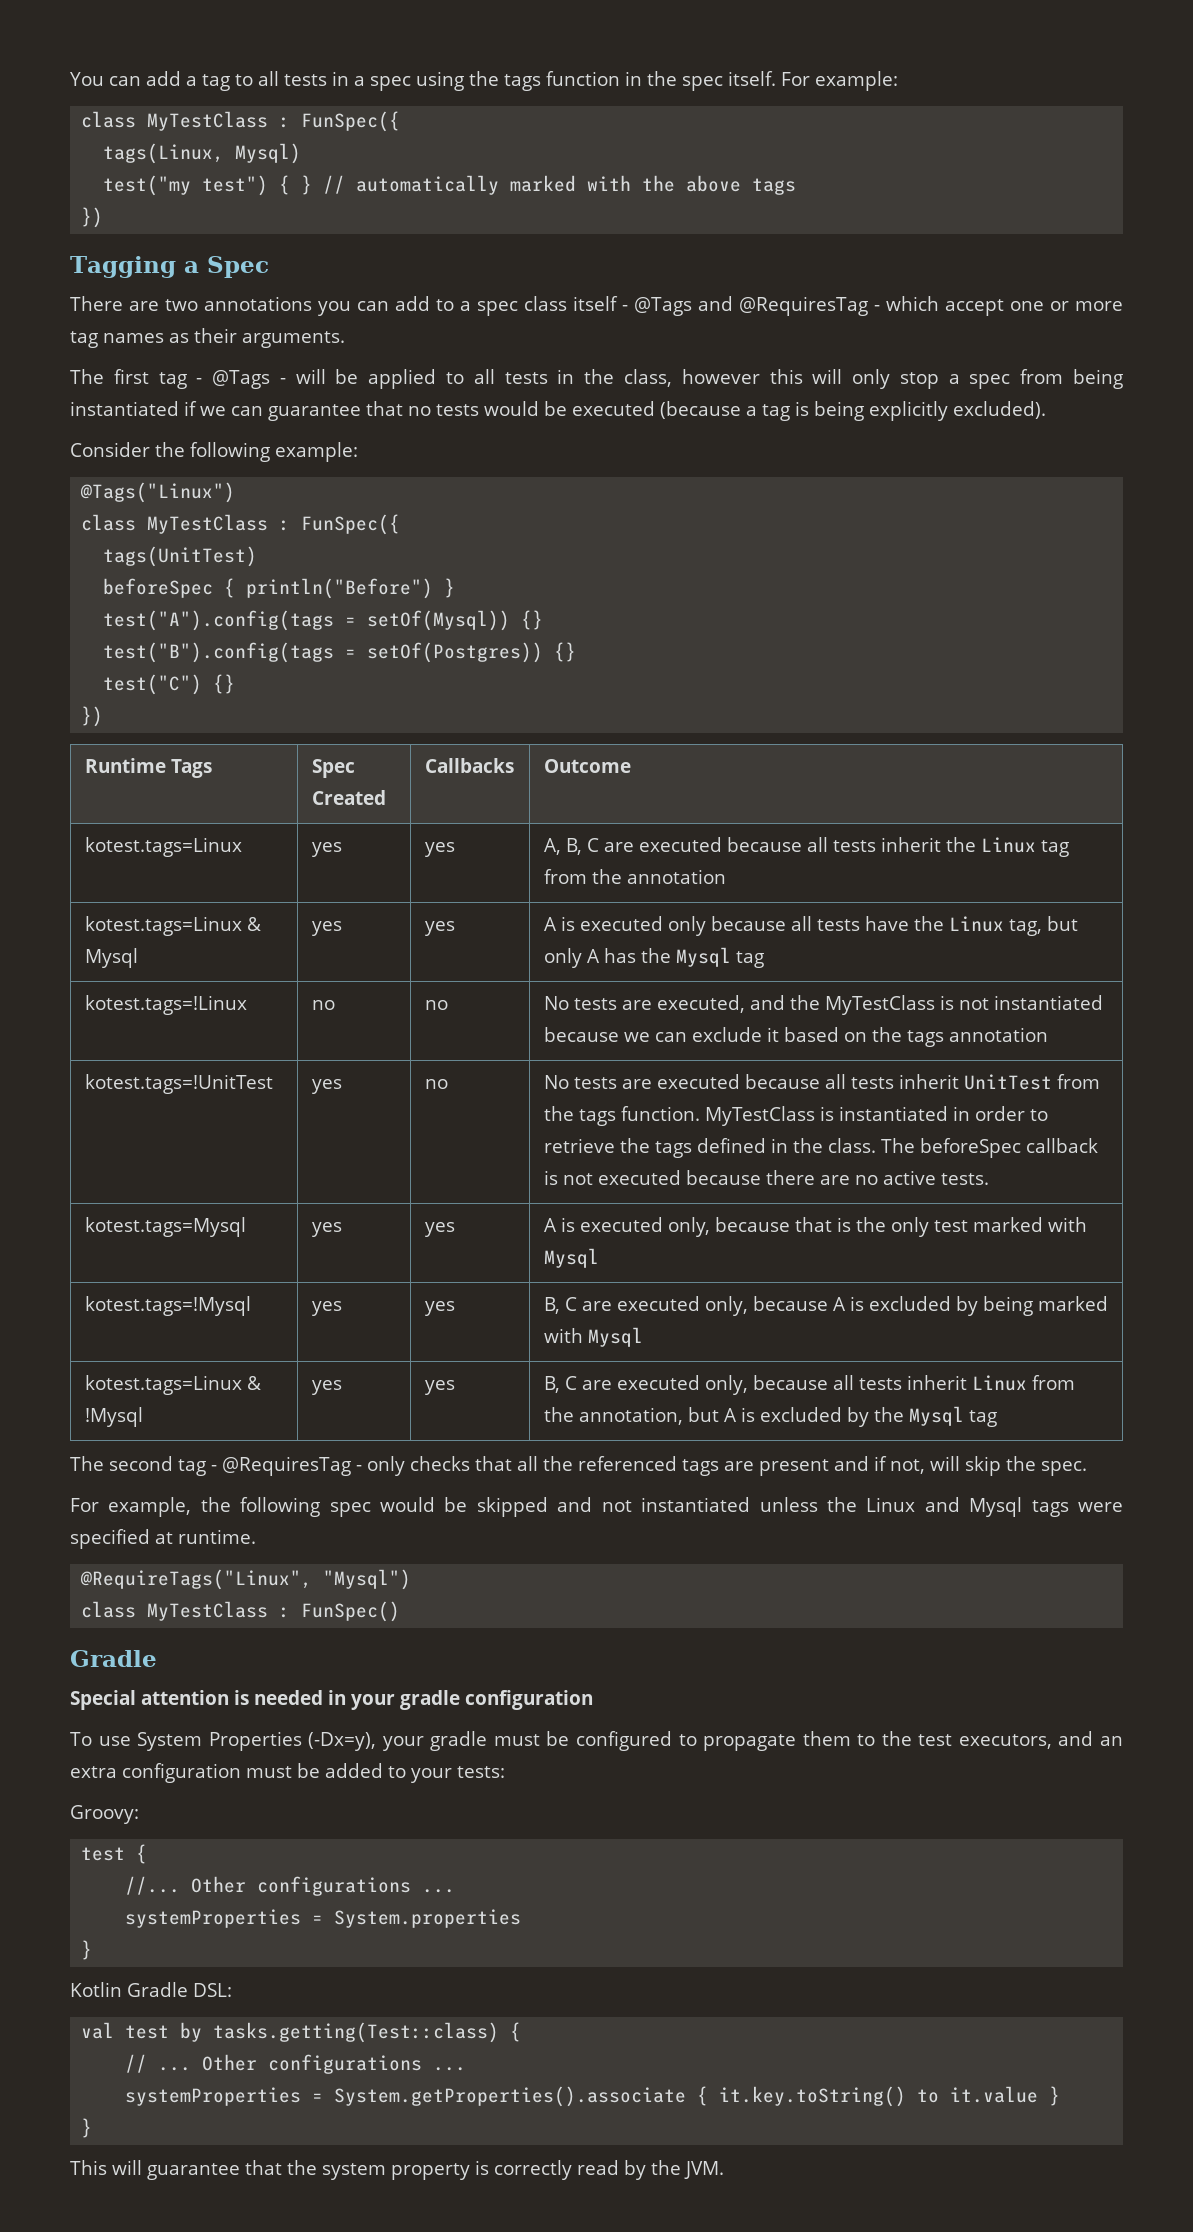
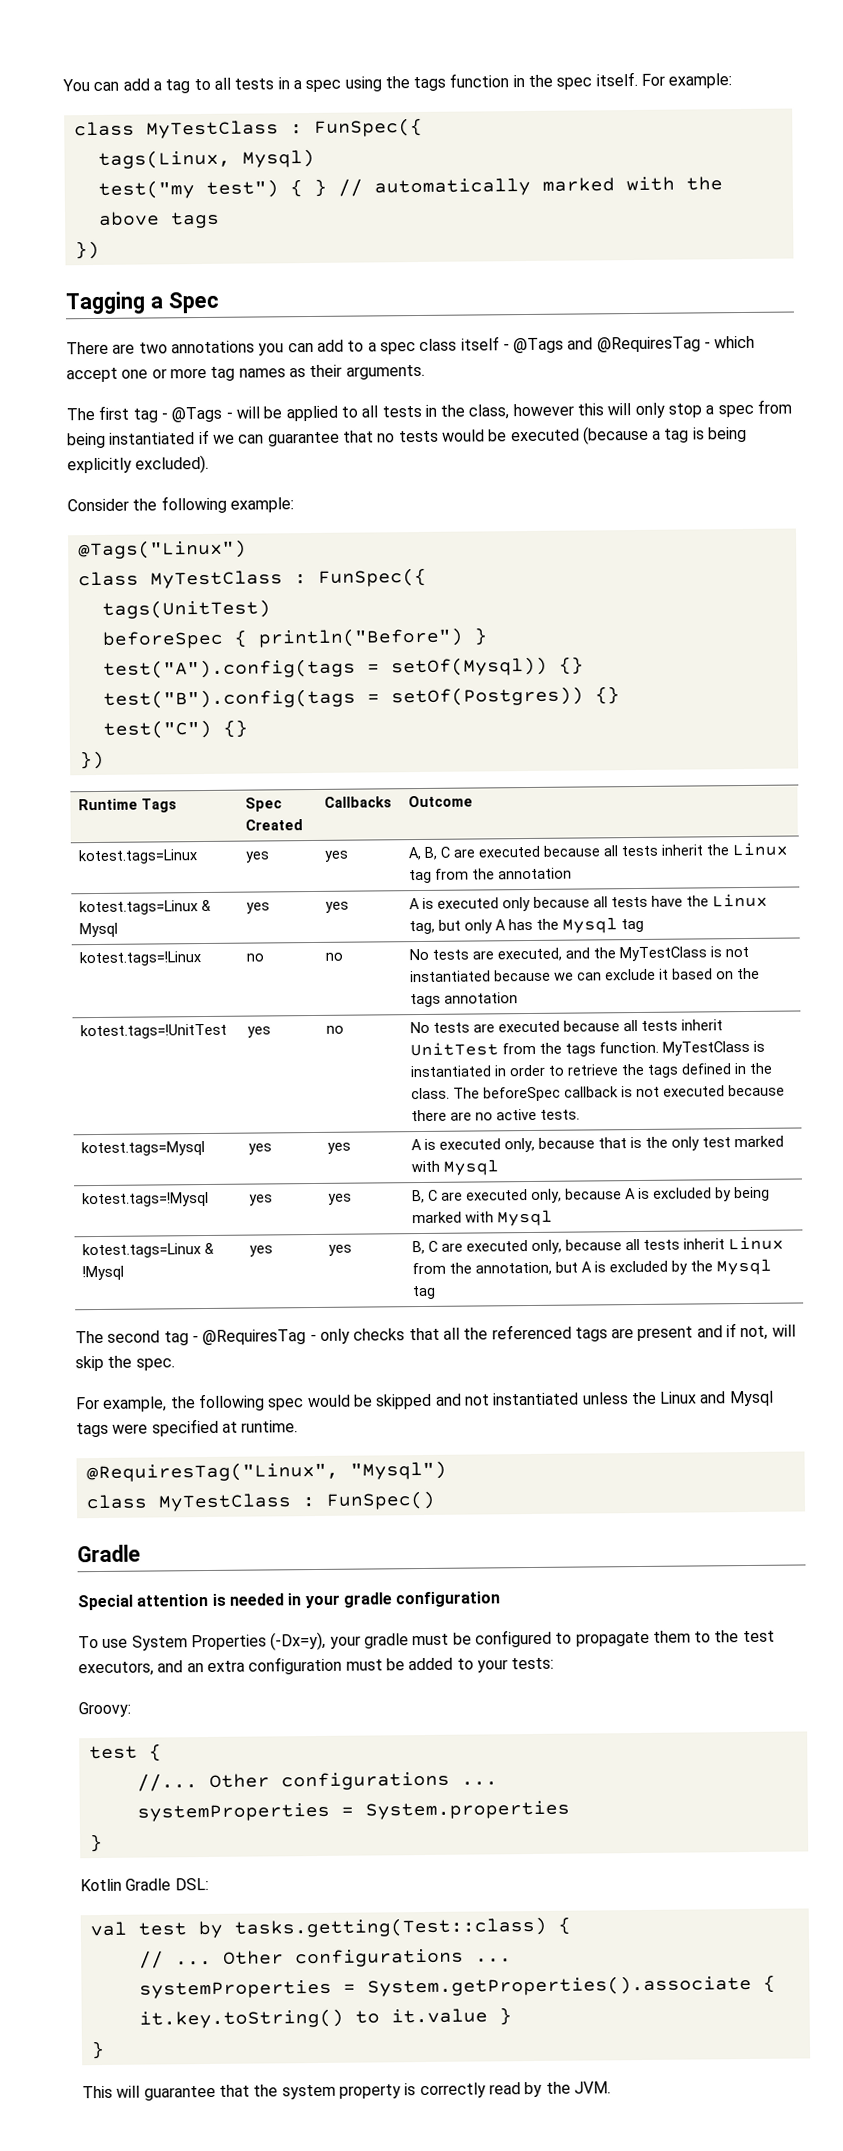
- @RequireTags("Linux", "Mysql")
+ @RequiresTag("Linux", "Mysql")

